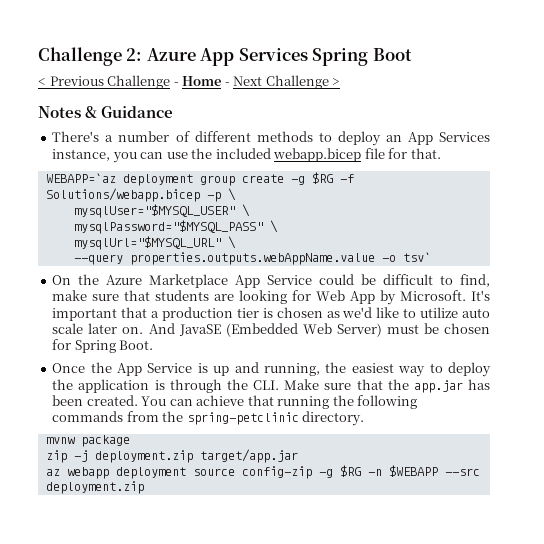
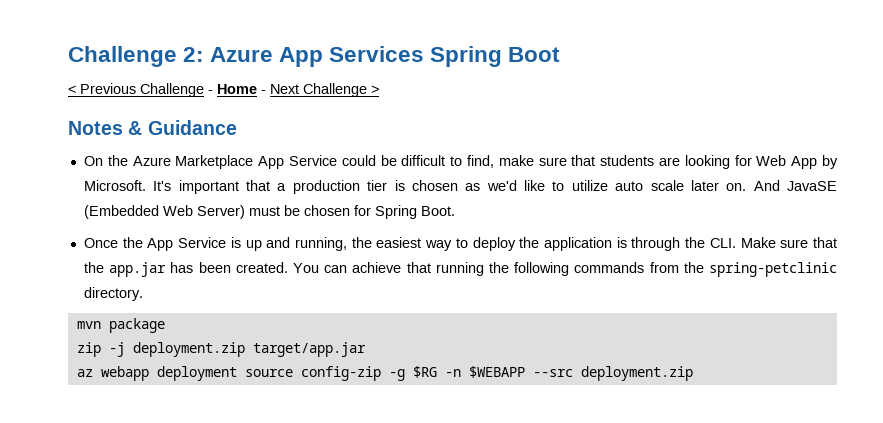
- There's a number of different methods to deploy an App Services instance, you can use the included webapp.bicep file for that.
- WEBAPP=`az deployment group create -g $RG -f Solutions/webapp.bicep -p \
- mysqlUser="$MYSQL_USER" \
- mysqlPassword="$MYSQL_PASS" \
- mysqlUrl="$MYSQL_URL" \
- --query properties.outputs.webAppName.value -o tsv`
- mvnw package
+ mvn package

